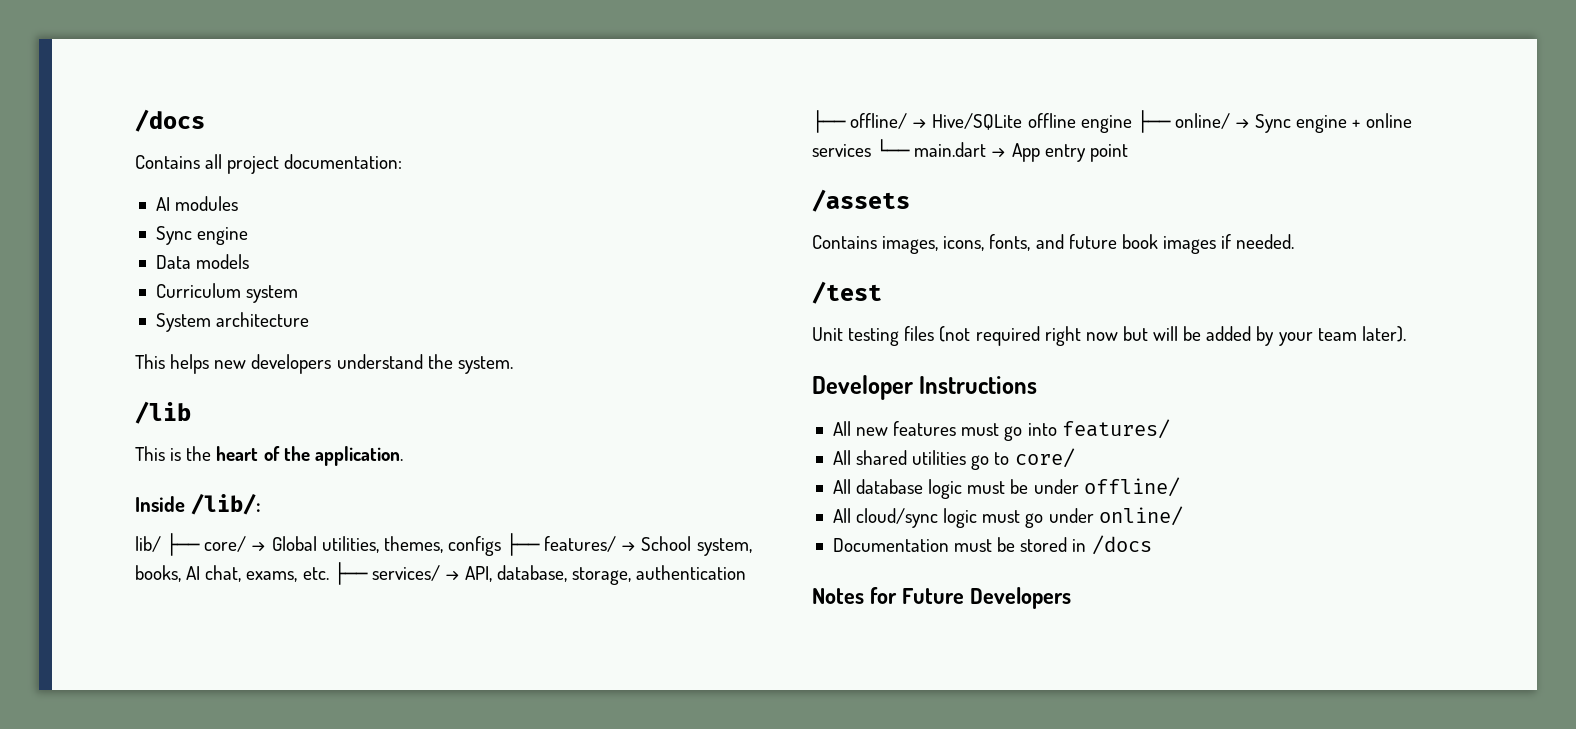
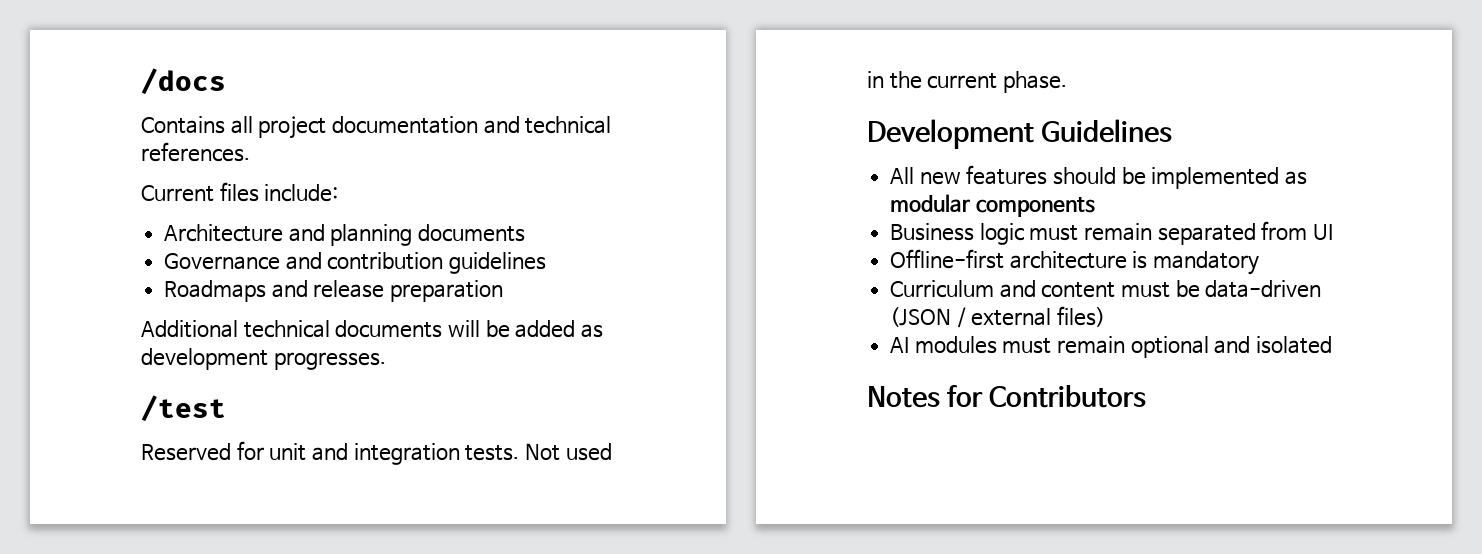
- Contains all project documentation:
- AI modules
- Sync engine
- Data models
- Curriculum system
- System architecture
- This helps new developers understand the system.
- /lib
- This is the heart of the application.
- Inside /lib/:
- lib/ ├── core/ → Global utilities, themes, configs ├── features/ → School system, books, AI chat, exams, etc. ├── services/ → API, database, storage, authentication ├── offline/ → Hive/SQLite offline engine ├── online/ → Sync engine + online services └── main.dart → App entry point
- /assets
- Contains images, icons, fonts, and future book images if needed.
+ Contains all project documentation and technical references.
+ Current files include:
+ Architecture and planning documents
+ Governance and contribution guidelines
+ Roadmaps and release preparation
+ Additional technical documents will be added as development progresses.
  /test
- Unit testing files (not required right now but will be added by your team later).
- Developer Instructions
- All new features must go into features/
- All shared utilities go to core/
- All database logic must be under offline/
- All cloud/sync logic must go under online/
- Documentation must be stored in /docs
+ Reserved for unit and integration tests. Not used in the current phase.
+ Development Guidelines
+ All new features should be implemented as modular components
+ Business logic must remain separated from UI
+ Offline-first architecture is mandatory
+ Curriculum and content must be data-driven (JSON / external files)
+ AI modules must remain optional and isolated
- Notes for Future Developers
+ Notes for Contributors

